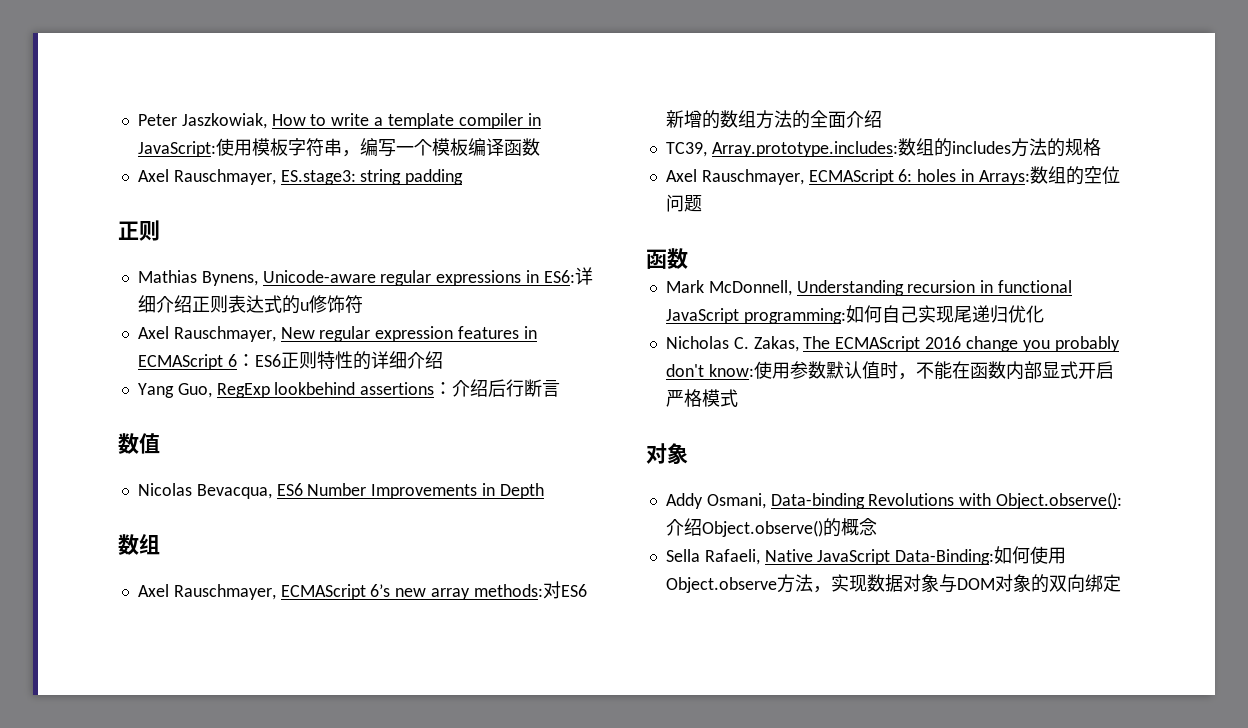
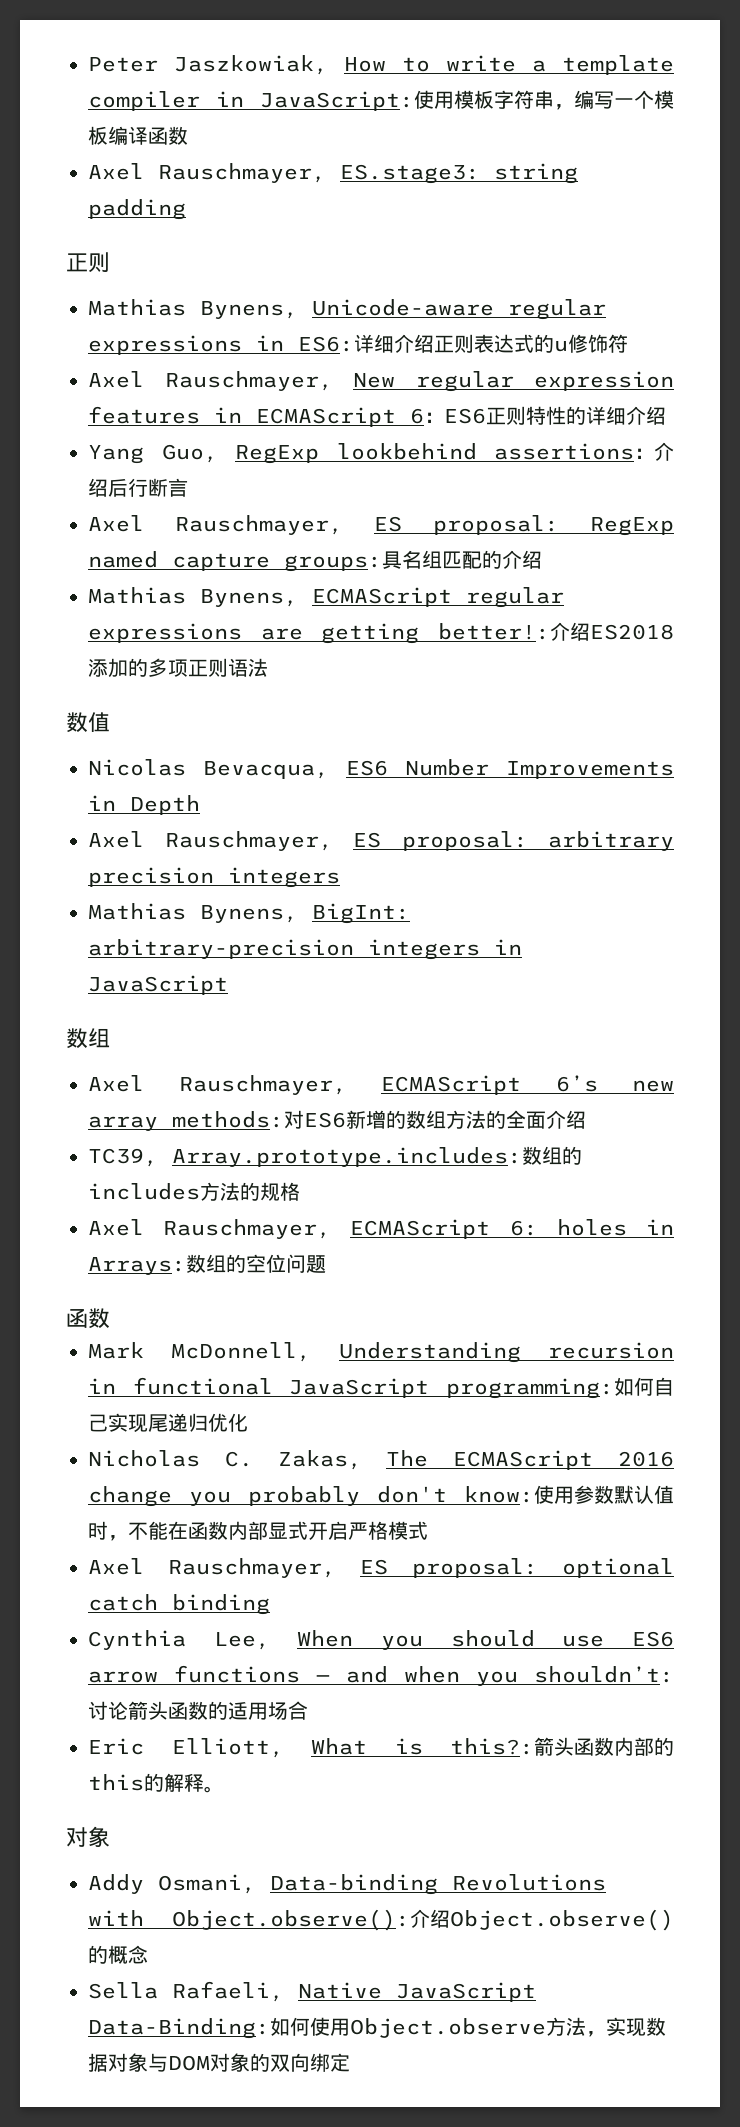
+ Axel Rauschmayer, ES proposal: RegExp named capture groups:具名组匹配的介绍
+ Mathias Bynens, ECMAScript regular expressions are getting better!:介绍ES2018添加的多项正则语法
+ Axel Rauschmayer, ES proposal: arbitrary precision integers
+ Mathias Bynens, BigInt: arbitrary-precision integers in JavaScript
+ Axel Rauschmayer, ES proposal: optional catch binding
+ Cynthia Lee, When you should use ES6 arrow functions — and when you shouldn’t:讨论箭头函数的适用场合
+ Eric Elliott, What is this?:箭头函数内部的this的解释。

